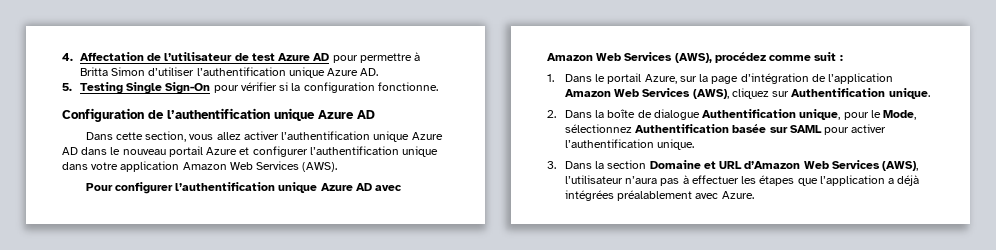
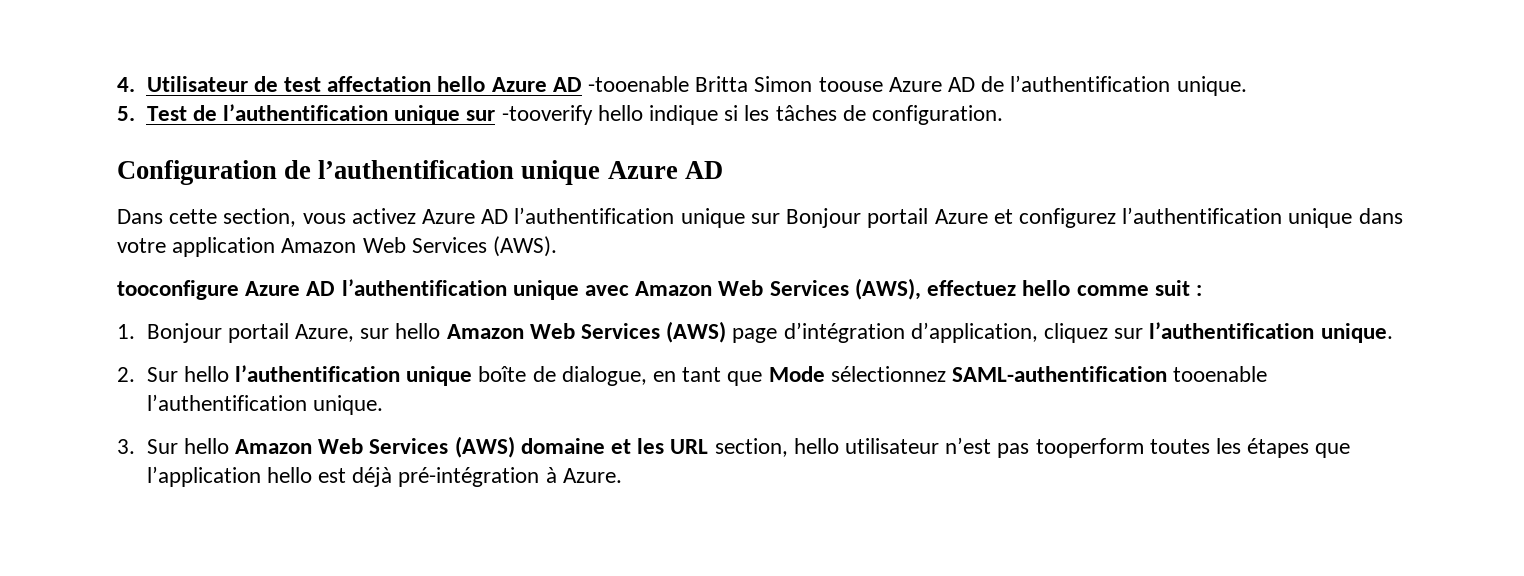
- 4. Affectation de l’utilisateur de test Azure AD pour permettre à Britta Simon d’utiliser l’authentification unique Azure AD.
- 5. Testing Single Sign-On pour vérifier si la configuration fonctionne.
+ 4. Utilisateur de test affectation hello Azure AD -tooenable Britta Simon toouse Azure AD de l’authentification unique.
+ 5. Test de l’authentification unique sur -tooverify hello indique si les tâches de configuration.
- Dans cette section, vous allez activer l’authentification unique Azure AD dans le nouveau portail Azure et configurer l’authentification unique dans votre application Amazon Web Services (AWS).
+ Dans cette section, vous activez Azure AD l’authentification unique sur Bonjour portail Azure et configurez l’authentification unique dans votre application Amazon Web Services (AWS).
- Pour configurer l’authentification unique Azure AD avec Amazon Web Services (AWS), procédez comme suit :
+ tooconfigure Azure AD l’authentification unique avec Amazon Web Services (AWS), effectuez hello comme suit :
- 1. Dans le portail Azure, sur la page d’intégration de l’application Amazon Web Services (AWS), cliquez sur Authentification unique.
- 2. Dans la boîte de dialogue Authentification unique, pour le Mode, sélectionnez Authentification basée sur SAML pour activer l’authentification unique.
- 3. Dans la section Domaine et URL d’Amazon Web Services (AWS), l’utilisateur n’aura pas à effectuer les étapes que l’application a déjà intégrées préalablement avec Azure.
+ 1. Bonjour portail Azure, sur hello Amazon Web Services (AWS) page d’intégration d’application, cliquez sur l’authentification unique.
+ 2. Sur hello l’authentification unique boîte de dialogue, en tant que Mode sélectionnez SAML-authentification tooenable l’authentification unique.
+ 3. Sur hello Amazon Web Services (AWS) domaine et les URL section, hello utilisateur n’est pas tooperform toutes les étapes que l’application hello est déjà pré-intégration à Azure.

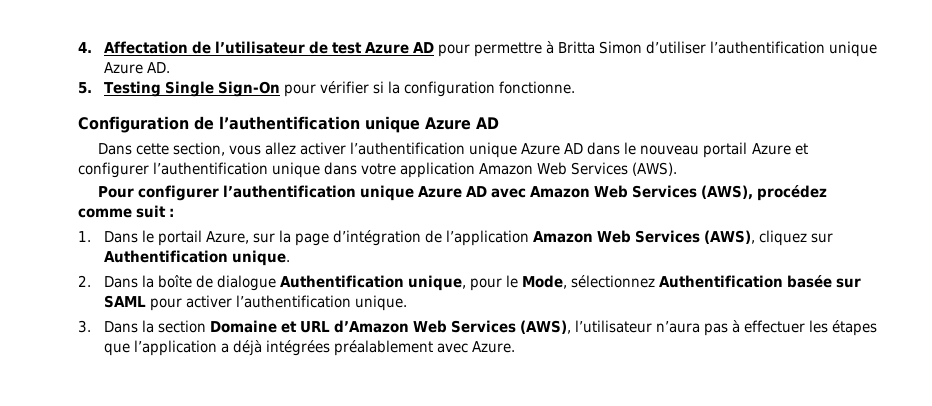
- 4. Utilisateur de test affectation hello Azure AD -tooenable Britta Simon toouse Azure AD de l’authentification unique.
- 5. Test de l’authentification unique sur -tooverify hello indique si les tâches de configuration.
+ 4. Affectation de l’utilisateur de test Azure AD pour permettre à Britta Simon d’utiliser l’authentification unique Azure AD.
+ 5. Testing Single Sign-On pour vérifier si la configuration fonctionne.
- Dans cette section, vous activez Azure AD l’authentification unique sur Bonjour portail Azure et configurez l’authentification unique dans votre application Amazon Web Services (AWS).
+ Dans cette section, vous allez activer l’authentification unique Azure AD dans le nouveau portail Azure et configurer l’authentification unique dans votre application Amazon Web Services (AWS).
- tooconfigure Azure AD l’authentification unique avec Amazon Web Services (AWS), effectuez hello comme suit :
+ Pour configurer l’authentification unique Azure AD avec Amazon Web Services (AWS), procédez comme suit :
- 1. Bonjour portail Azure, sur hello Amazon Web Services (AWS) page d’intégration d’application, cliquez sur l’authentification unique.
- 2. Sur hello l’authentification unique boîte de dialogue, en tant que Mode sélectionnez SAML-authentification tooenable l’authentification unique.
- 3. Sur hello Amazon Web Services (AWS) domaine et les URL section, hello utilisateur n’est pas tooperform toutes les étapes que l’application hello est déjà pré-intégration à Azure.
+ 1. Dans le portail Azure, sur la page d’intégration de l’application Amazon Web Services (AWS), cliquez sur Authentification unique.
+ 2. Dans la boîte de dialogue Authentification unique, pour le Mode, sélectionnez Authentification basée sur SAML pour activer l’authentification unique.
+ 3. Dans la section Domaine et URL d’Amazon Web Services (AWS), l’utilisateur n’aura pas à effectuer les étapes que l’application a déjà intégrées préalablement avec Azure.

